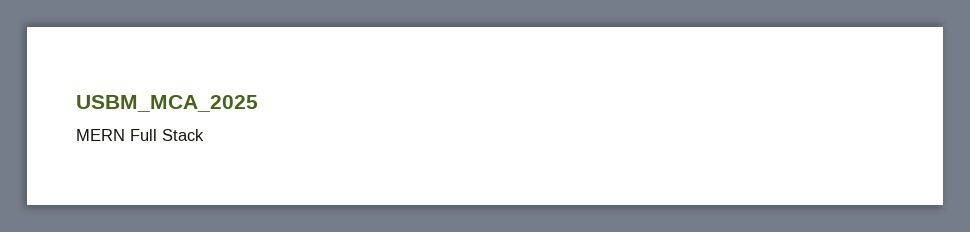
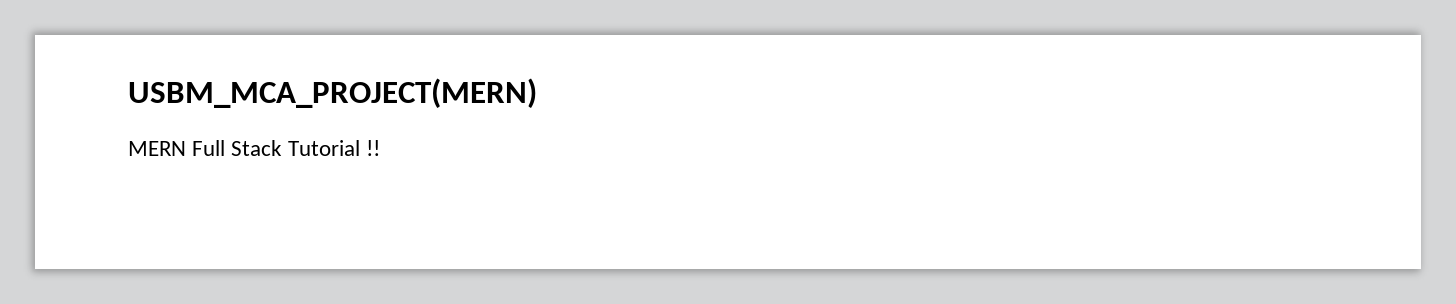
- USBM_MCA_2025
+ USBM_MCA_PROJECT(MERN)
- MERN Full Stack
+ MERN Full Stack Tutorial !!

